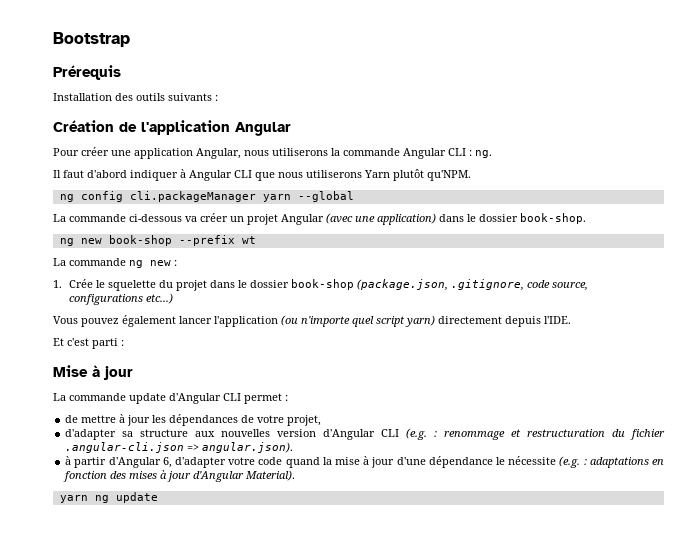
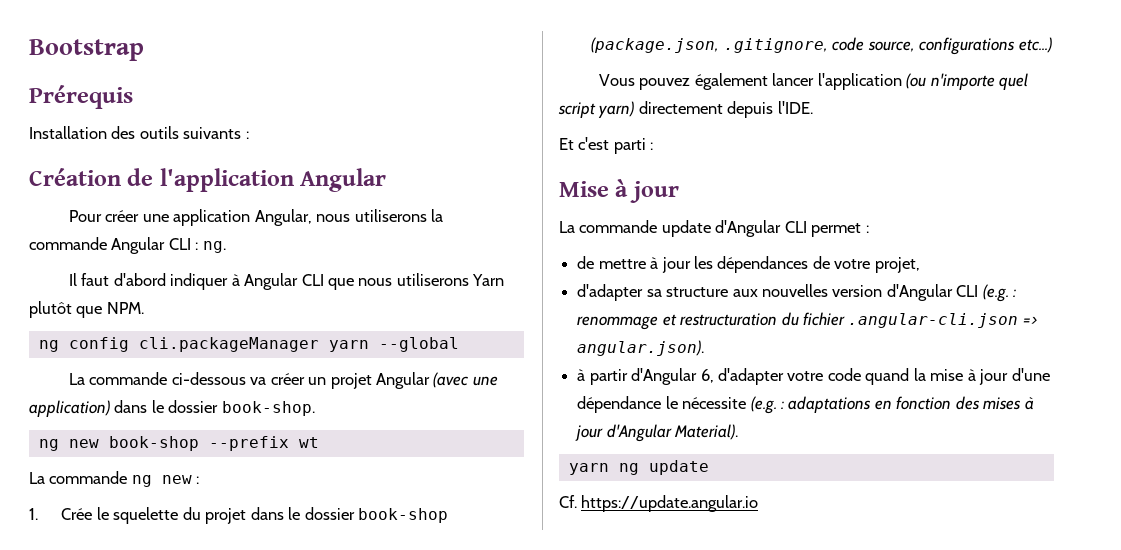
- Il faut d'abord indiquer à Angular CLI que nous utiliserons Yarn plutôt qu'NPM.
+ Il faut d'abord indiquer à Angular CLI que nous utiliserons Yarn plutôt que NPM.
+ Cf. https://update.angular.io

